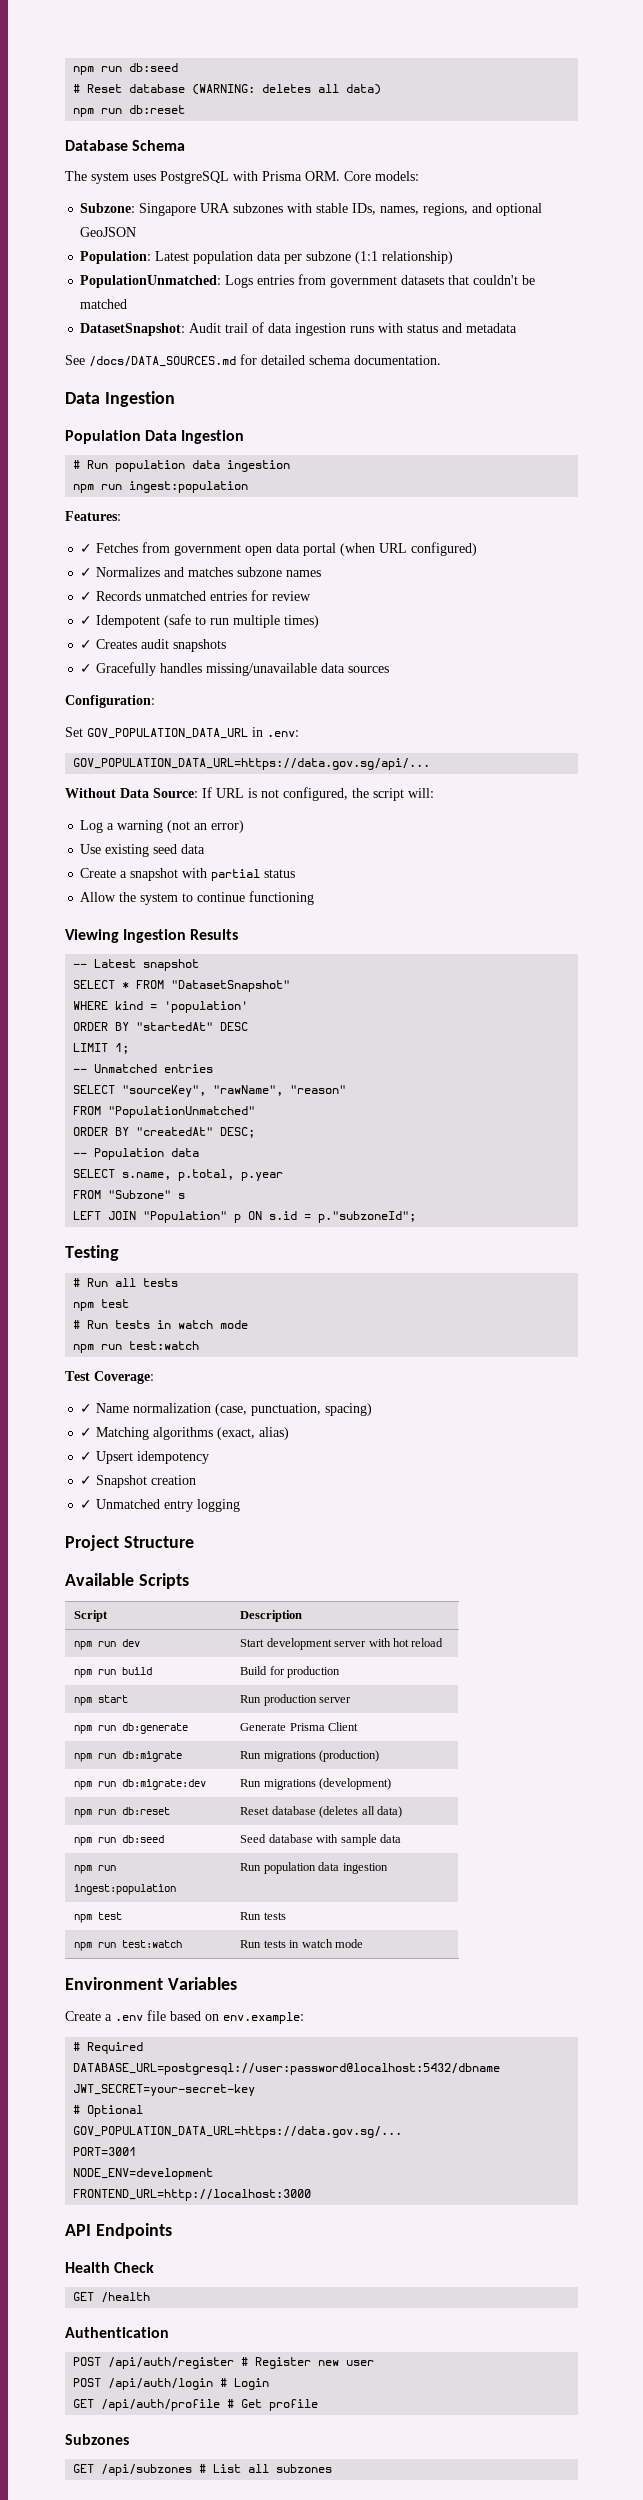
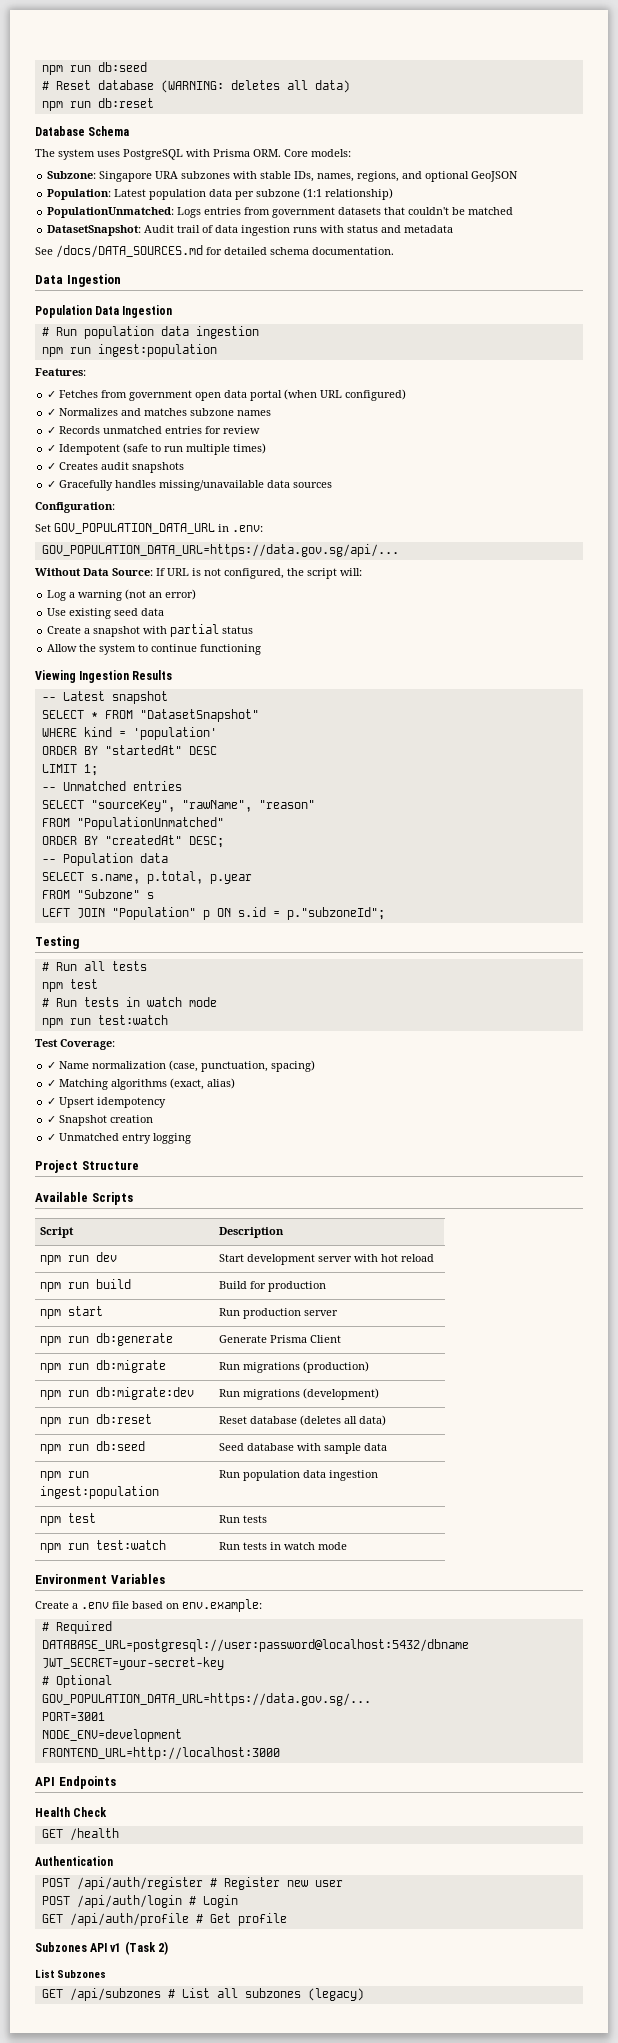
- Subzones
+ Subzones API v1 (Task 2)
+ List Subzones
- GET /api/subzones # List all subzones
+ GET /api/subzones # List all subzones (legacy)

